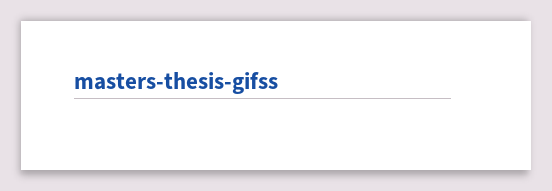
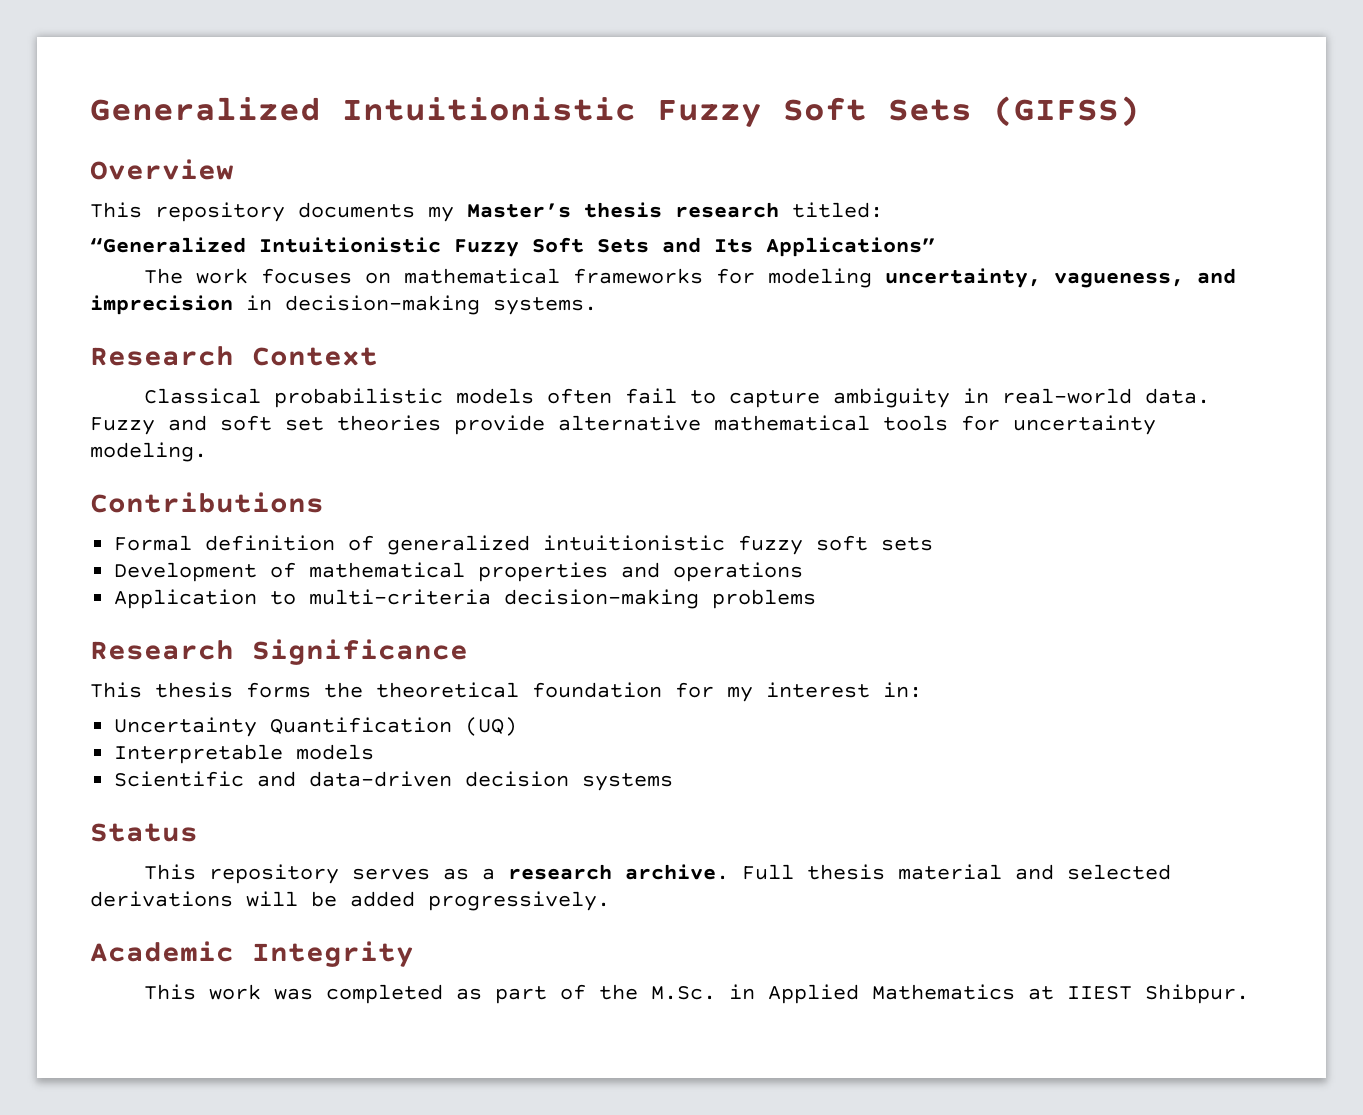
- masters-thesis-gifss
+ Generalized Intuitionistic Fuzzy Soft Sets (GIFSS)
+ Overview
+ This repository documents my Master’s thesis research titled:
+ “Generalized Intuitionistic Fuzzy Soft Sets and Its Applications”
+ The work focuses on mathematical frameworks for modeling uncertainty, vagueness, and imprecision in decision-making systems.
+ Research Context
+ Classical probabilistic models often fail to capture ambiguity in real-world data. Fuzzy and soft set theories provide alternative mathematical tools for uncertainty modeling.
+ Contributions
+ Formal definition of generalized intuitionistic fuzzy soft sets
+ Development of mathematical properties and operations
+ Application to multi-criteria decision-making problems
+ Research Significance
+ This thesis forms the theoretical foundation for my interest in:
+ Uncertainty Quantification (UQ)
+ Interpretable models
+ Scientific and data-driven decision systems
+ Status
+ This repository serves as a research archive. Full thesis material and selected derivations will be added progressively.
+ Academic Integrity
+ This work was completed as part of the M.Sc. in Applied Mathematics at IIEST Shibpur.

